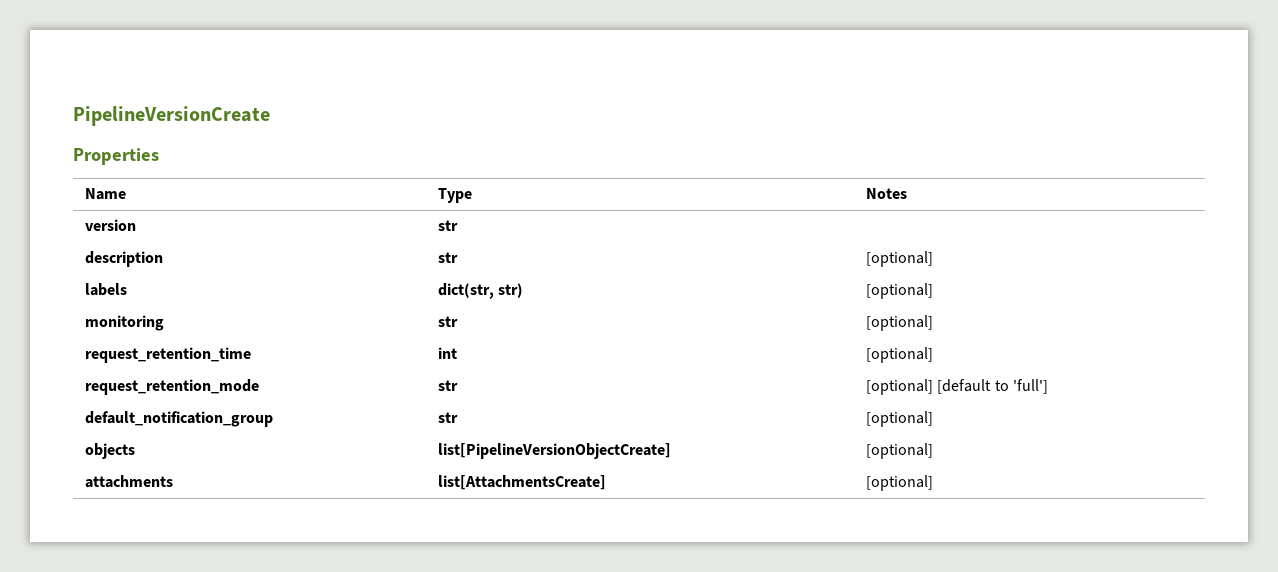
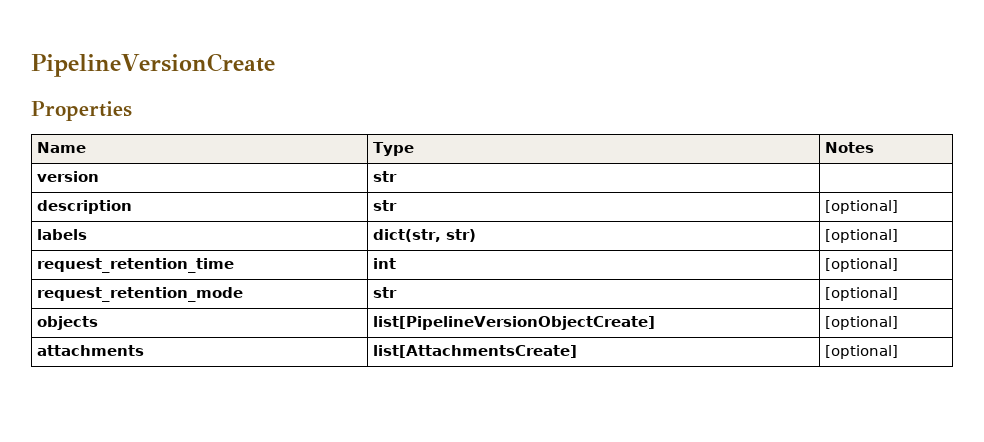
- monitoring | str | [optional]
- request_retention_mode | str | [optional] [default to 'full']
- default_notification_group | str | [optional]
+ request_retention_mode | str | [optional]

